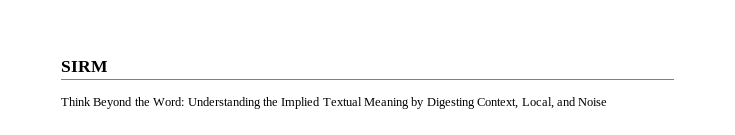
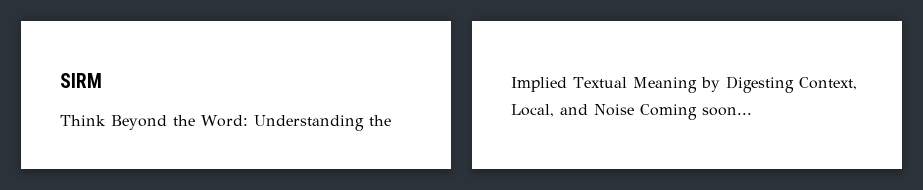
- Think Beyond the Word: Understanding the Implied Textual Meaning by Digesting Context, Local, and Noise
+ Think Beyond the Word: Understanding the Implied Textual Meaning by Digesting Context, Local, and Noise Coming soon...

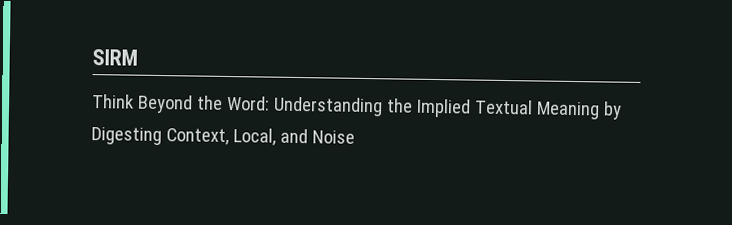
- Think Beyond the Word: Understanding the Implied Textual Meaning by Digesting Context, Local, and Noise Coming soon...
+ Think Beyond the Word: Understanding the Implied Textual Meaning by Digesting Context, Local, and Noise

